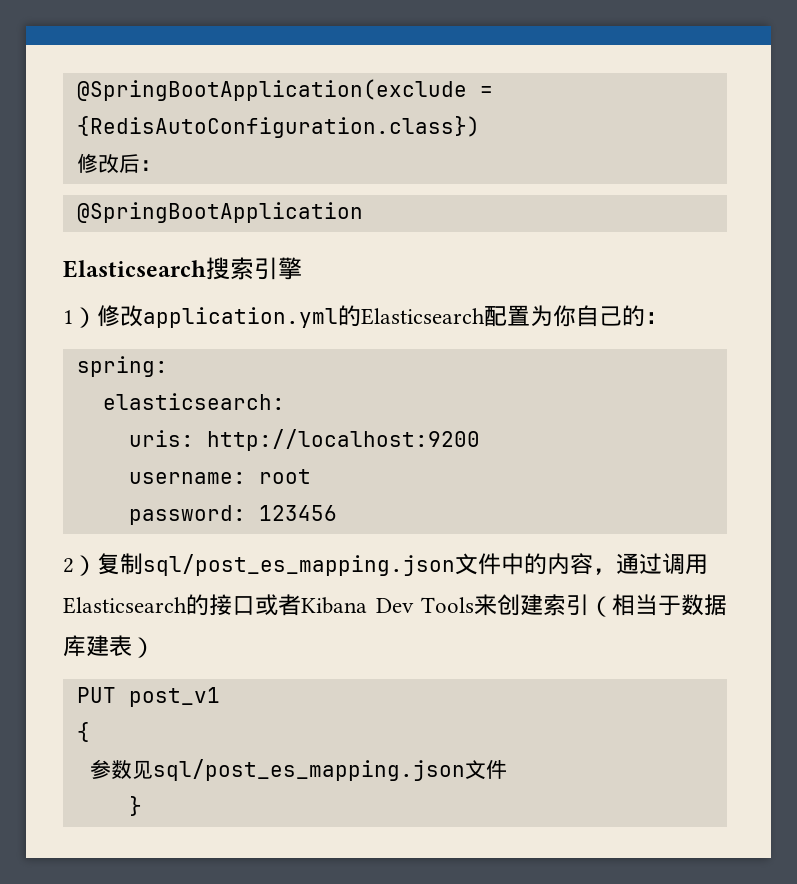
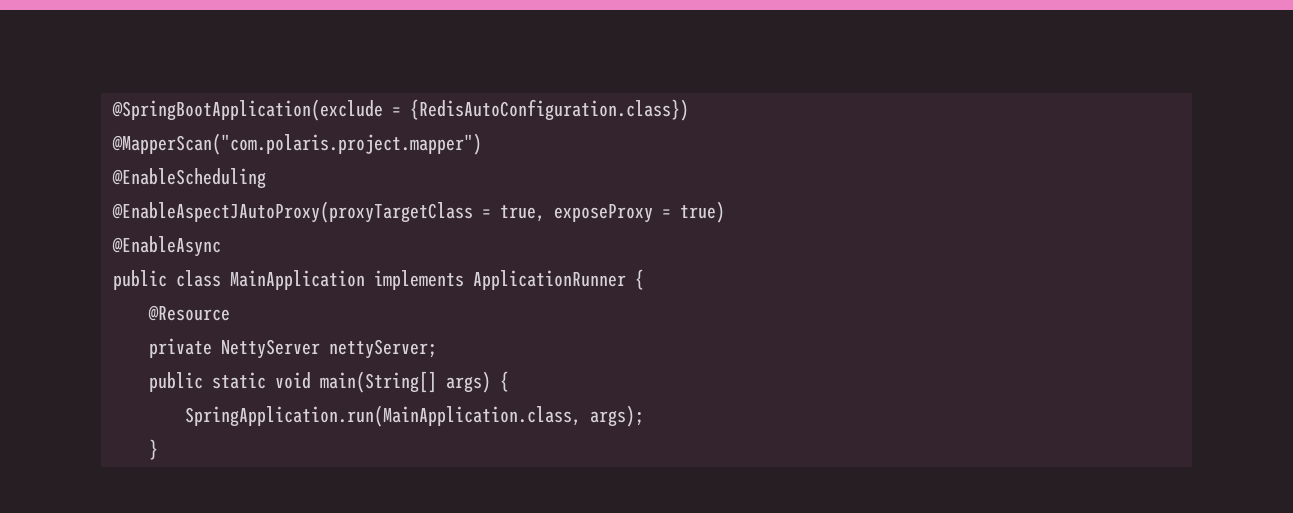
- 修改后：
- @SpringBootApplication
- Elasticsearch搜索引擎
- 1）修改application.yml的Elasticsearch配置为你自己的：
- spring:
- elasticsearch:
- uris: http://localhost:9200
- username: root
- password: 123456
- 2）复制sql/post_es_mapping.json文件中的内容，通过调用Elasticsearch的接口或者Kibana Dev Tools来创建索引（相当于数据库建表）
- PUT post_v1
- {
- 参数见sql/post_es_mapping.json文件
+ @MapperScan("com.polaris.project.mapper")
+ @EnableScheduling
+ @EnableAspectJAutoProxy(proxyTargetClass = true, exposeProxy = true)
+ @EnableAsync
+ public class MainApplication implements ApplicationRunner {
+ @Resource
+ private NettyServer nettyServer;
+ public static void main(String[] args) {
+ SpringApplication.run(MainApplication.class, args);

